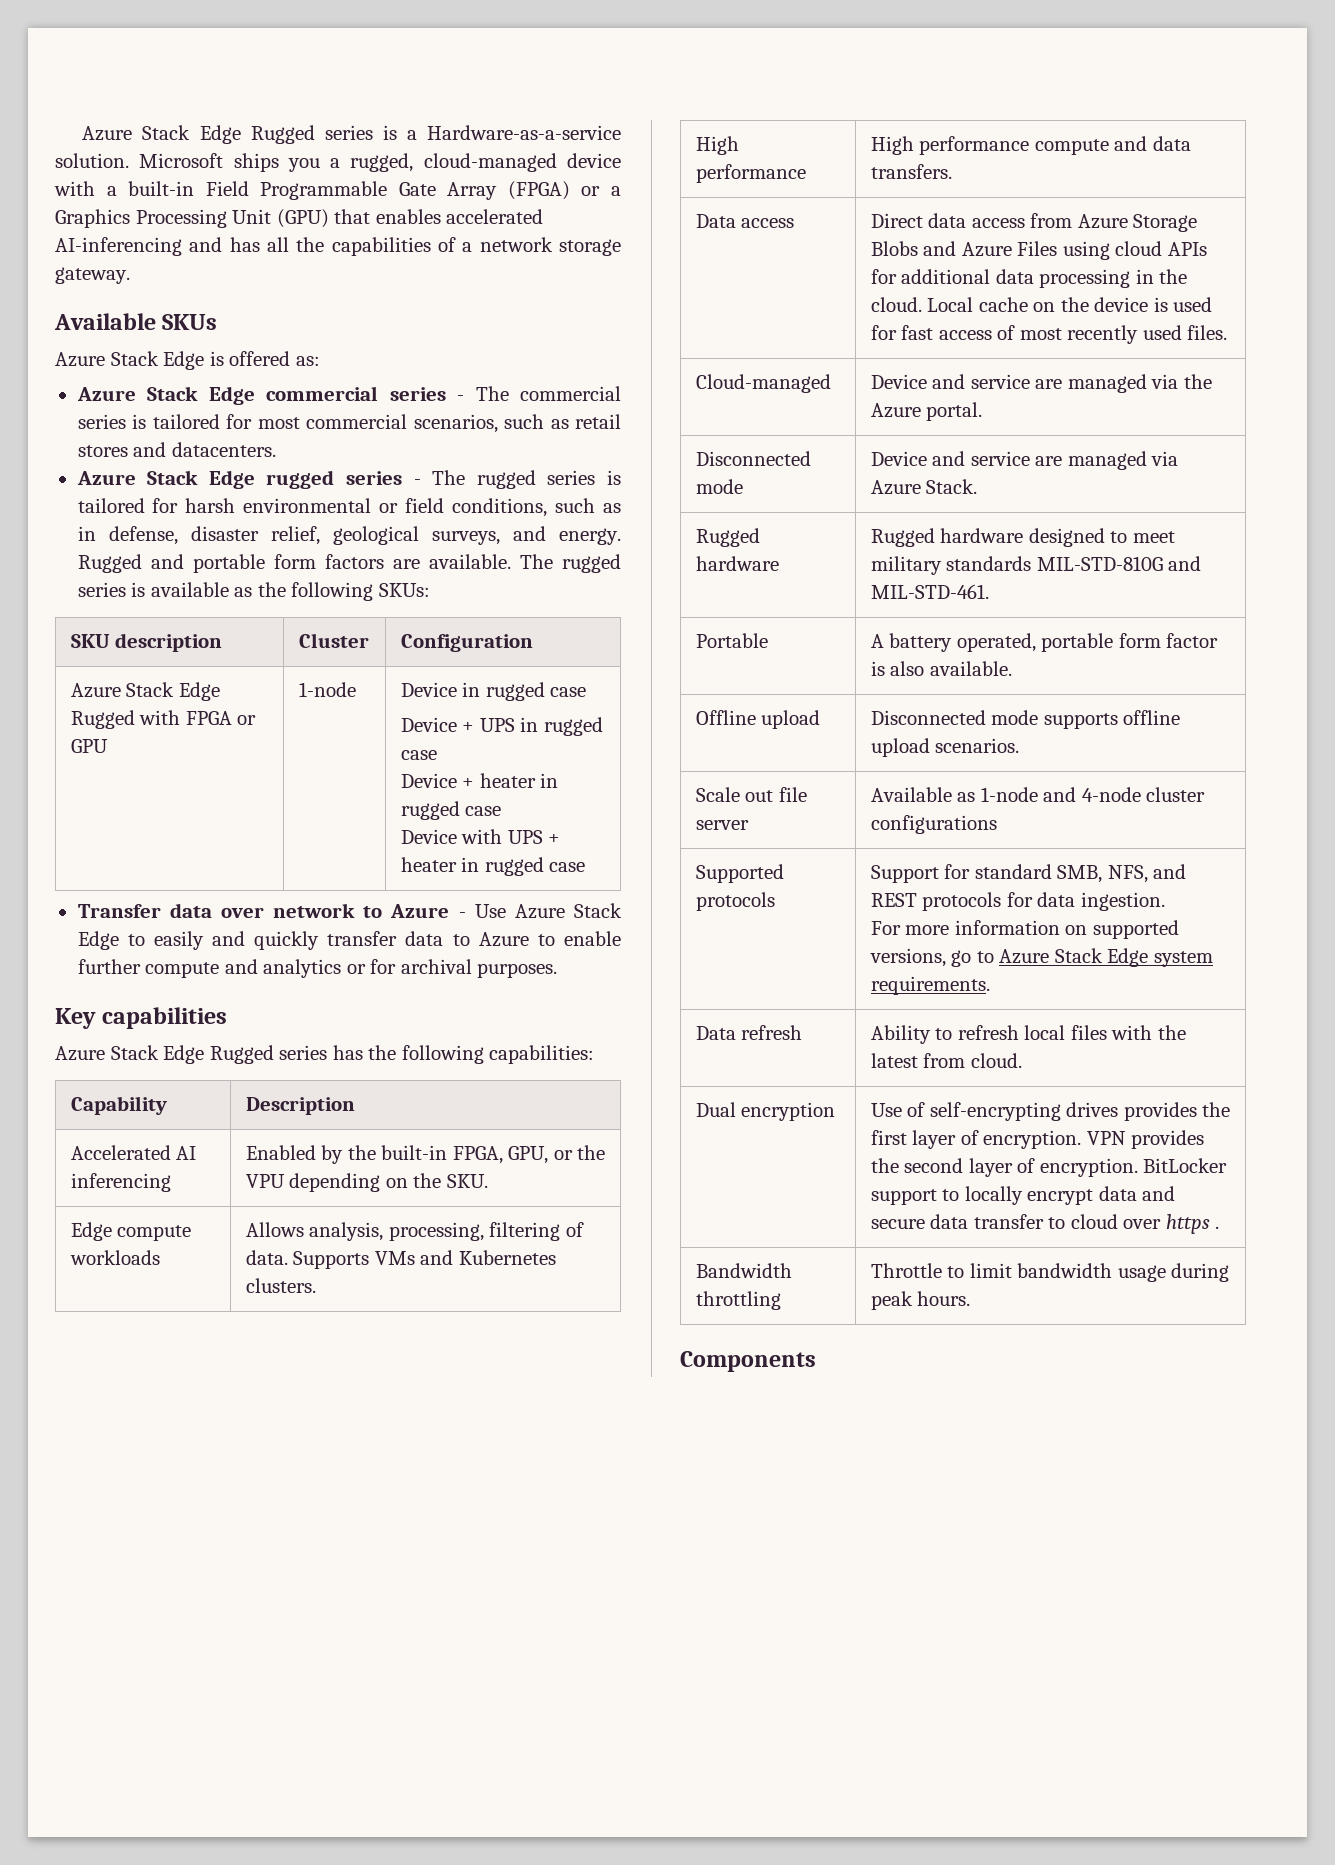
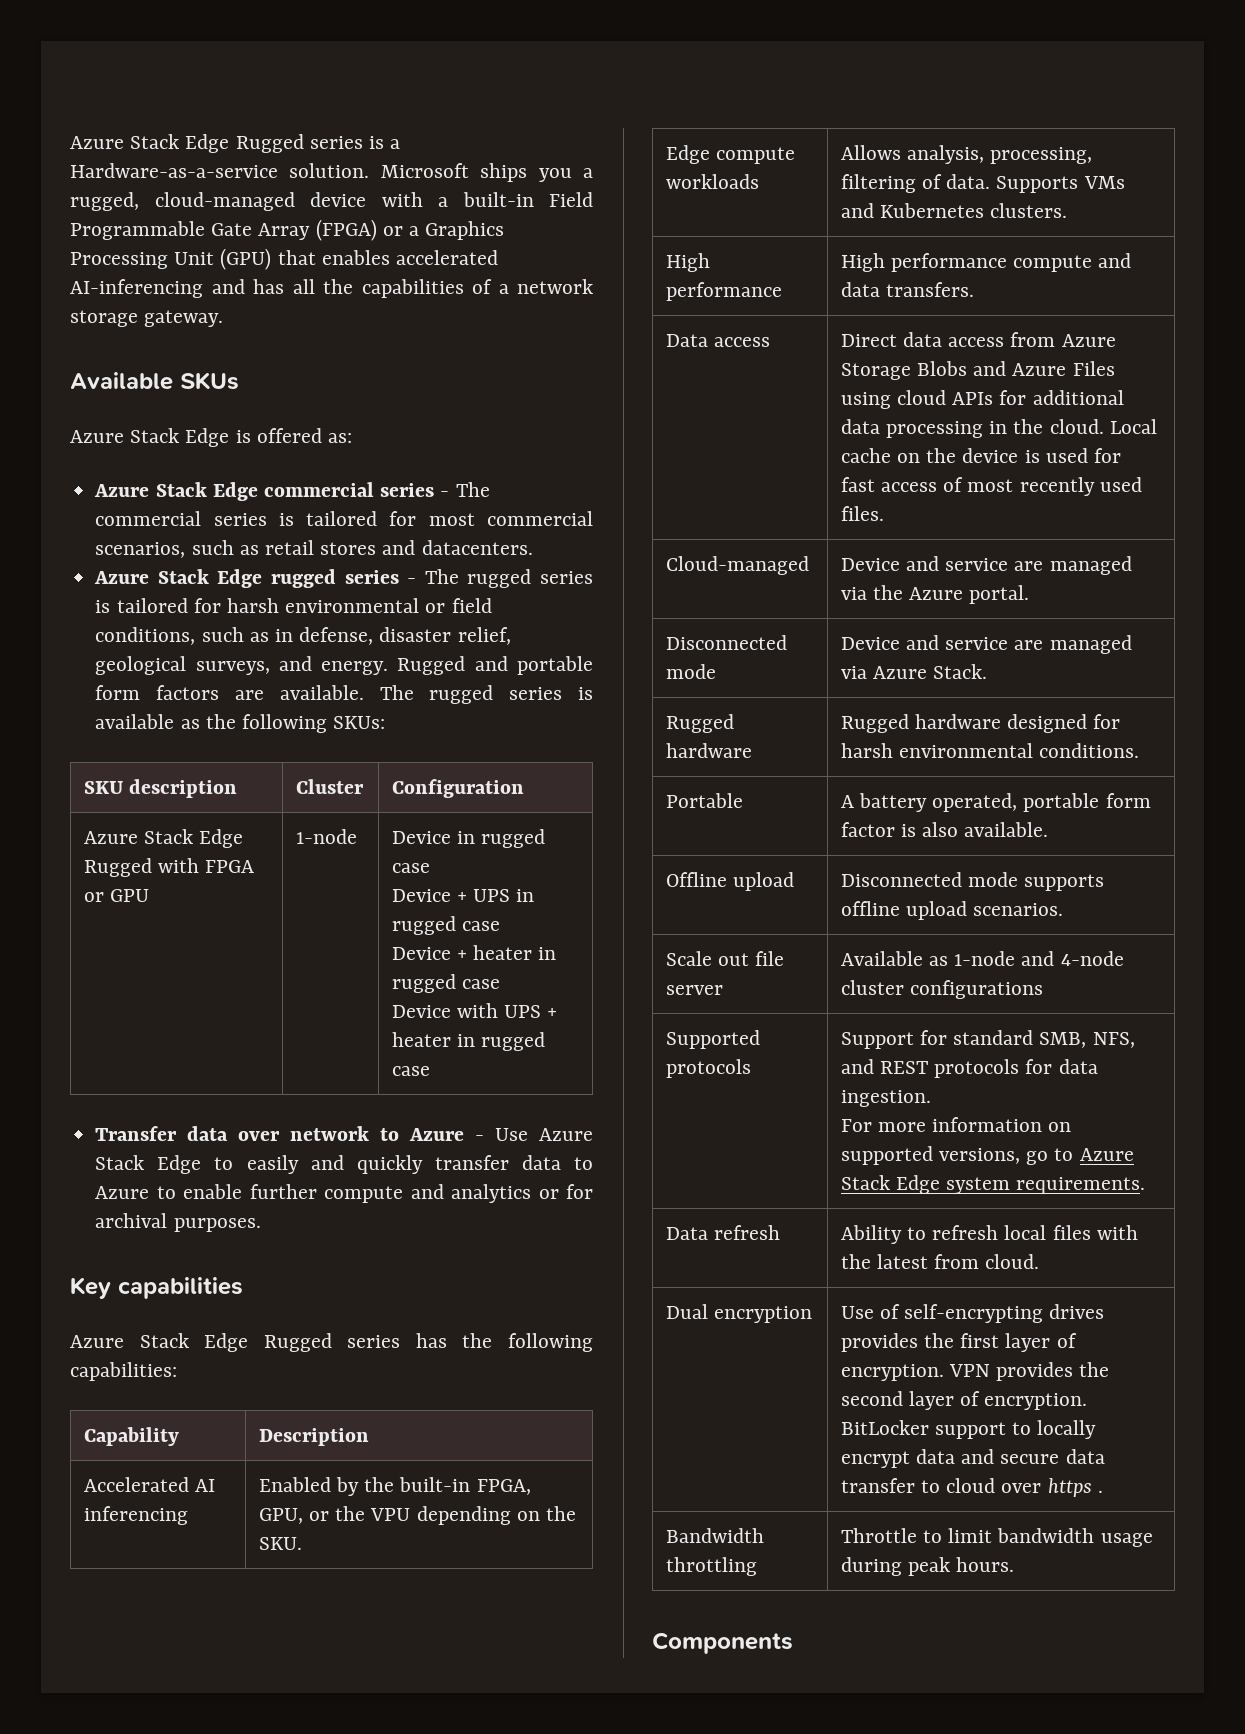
- Rugged hardware | Rugged hardware designed to meet military standards MIL-STD-810G and MIL-STD-461.
+ Rugged hardware | Rugged hardware designed for harsh environmental conditions.

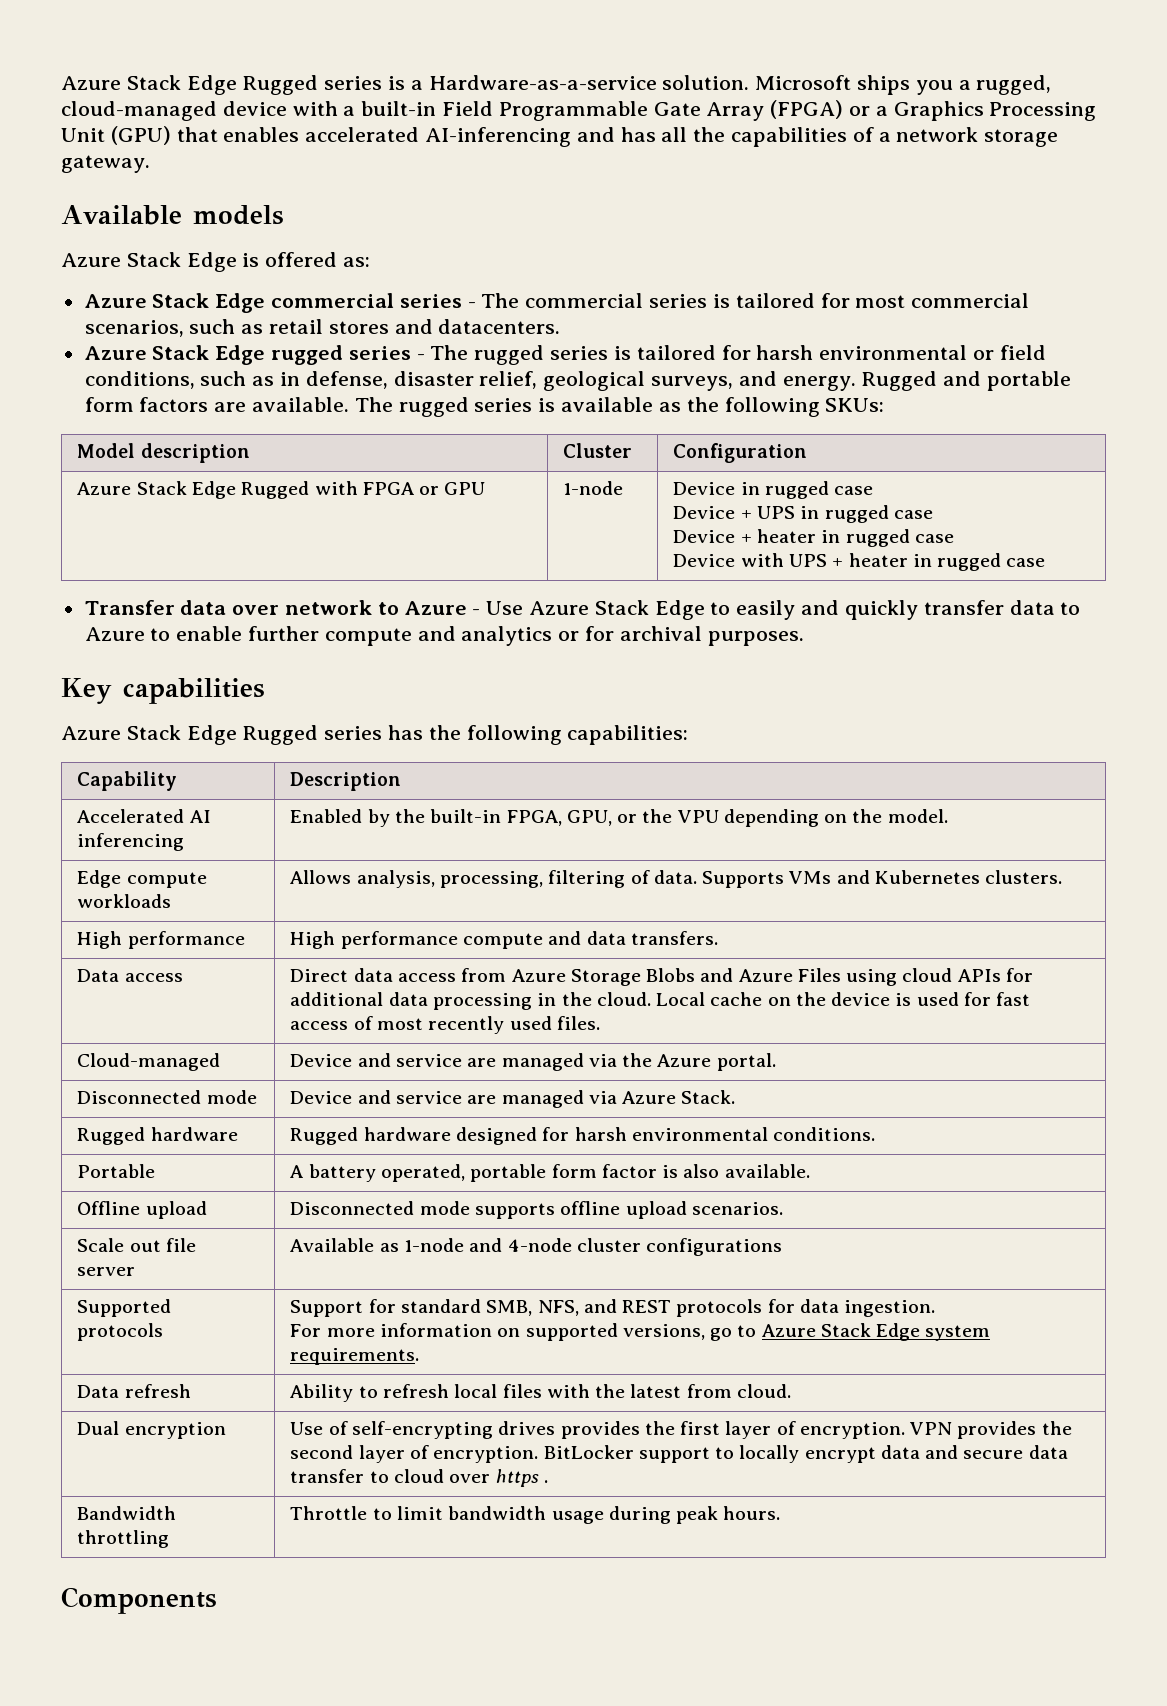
- Available SKUs
+ Available models
- SKU description | Cluster | Configuration
+ Model description | Cluster | Configuration
- Accelerated AI inferencing | Enabled by the built-in FPGA, GPU, or the VPU depending on the SKU.
+ Accelerated AI inferencing | Enabled by the built-in FPGA, GPU, or the VPU depending on the model.

